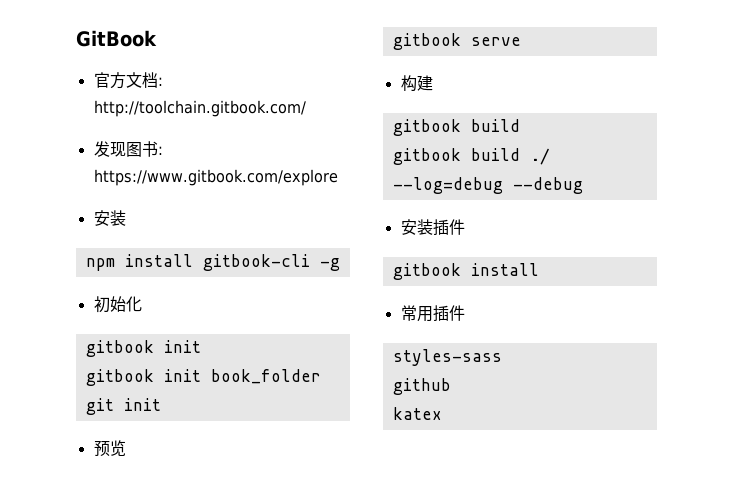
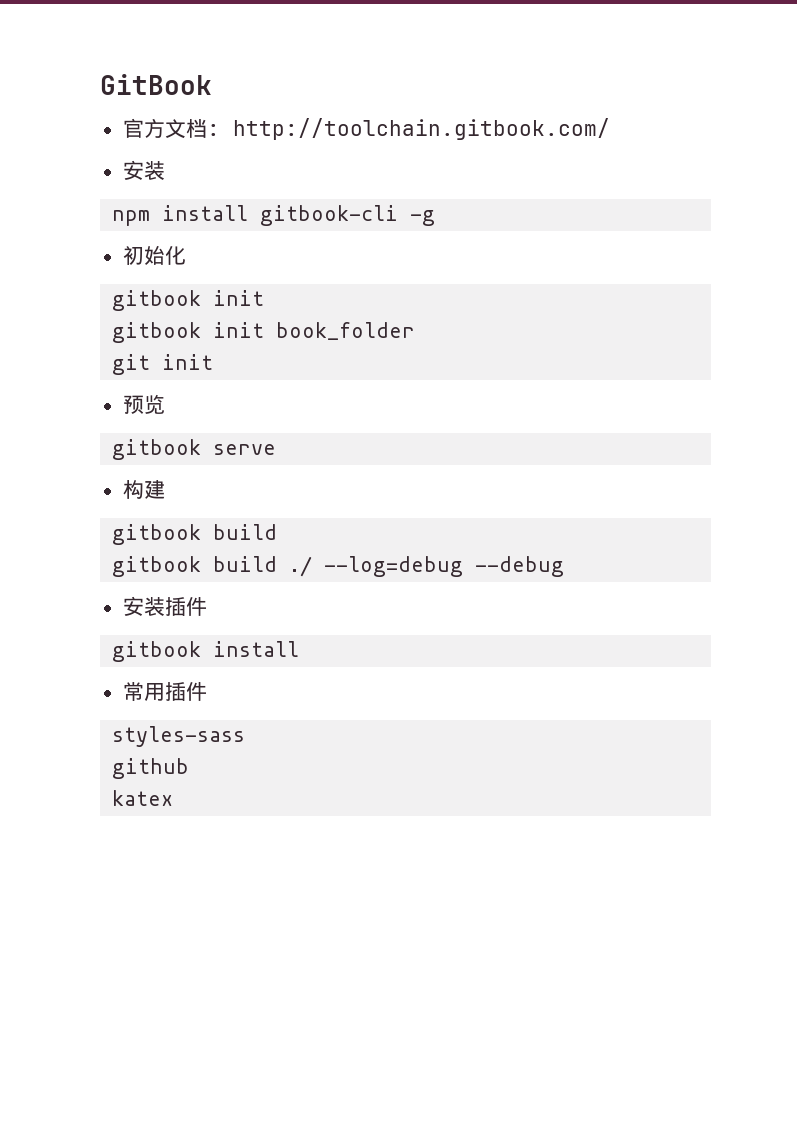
- 发现图书: https://www.gitbook.com/explore

